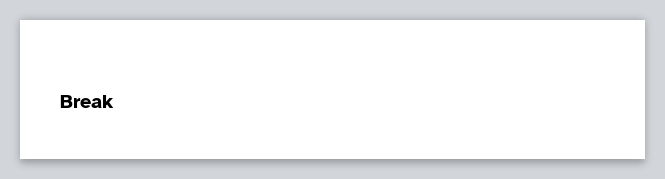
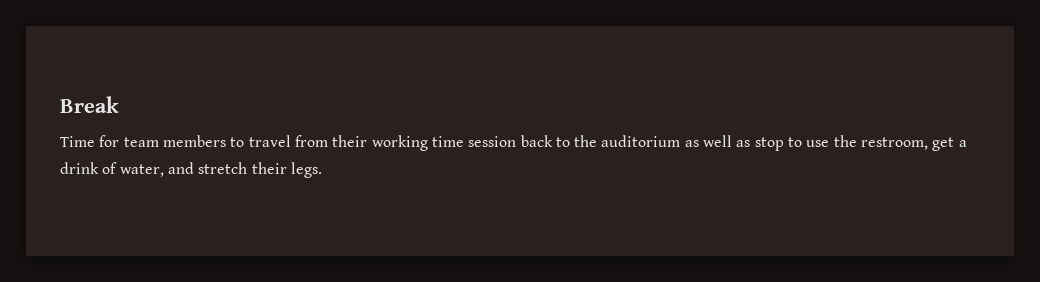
+ Time for team members to travel from their working time session back to the auditorium as well as stop to use the restroom, get a drink of water, and stretch their legs.

